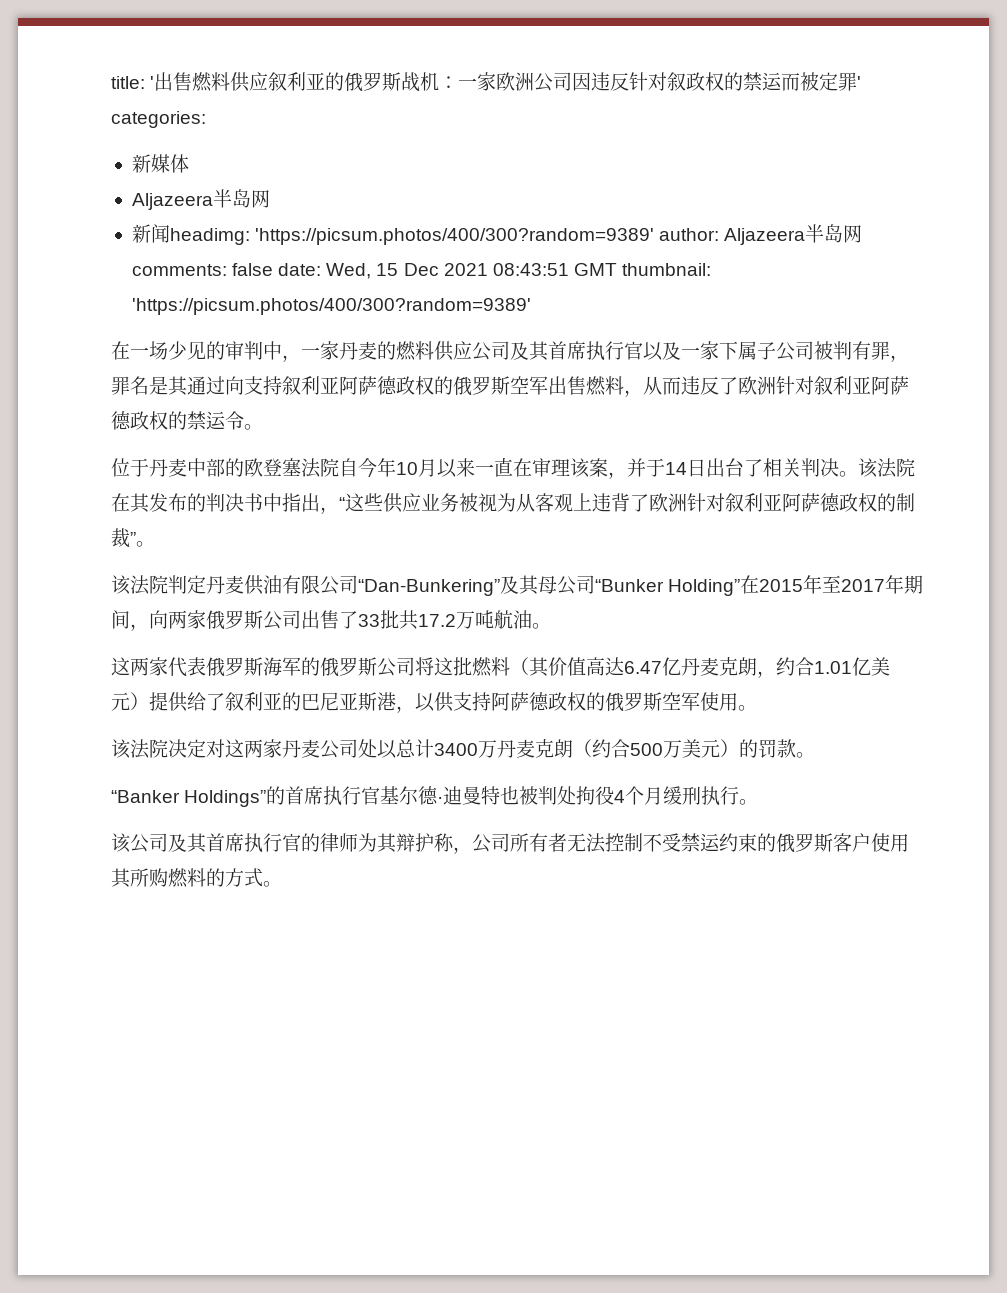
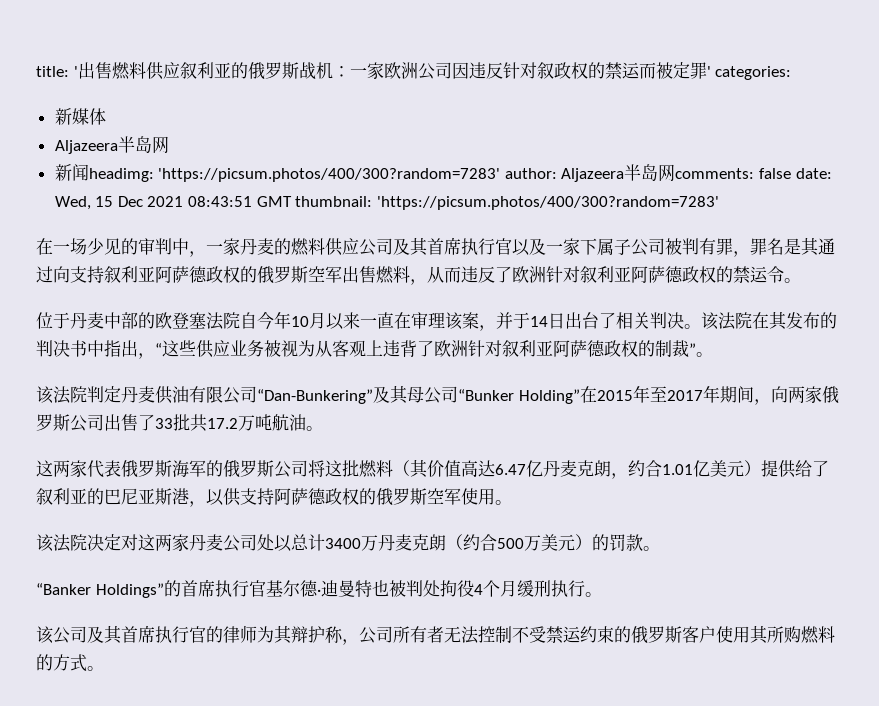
- 新闻headimg: 'https://picsum.photos/400/300?random=9389' author: Aljazeera半岛网comments: false date: Wed, 15 Dec 2021 08:43:51 GMT thumbnail: 'https://picsum.photos/400/300?random=9389'
+ 新闻headimg: 'https://picsum.photos/400/300?random=7283' author: Aljazeera半岛网comments: false date: Wed, 15 Dec 2021 08:43:51 GMT thumbnail: 'https://picsum.photos/400/300?random=7283'

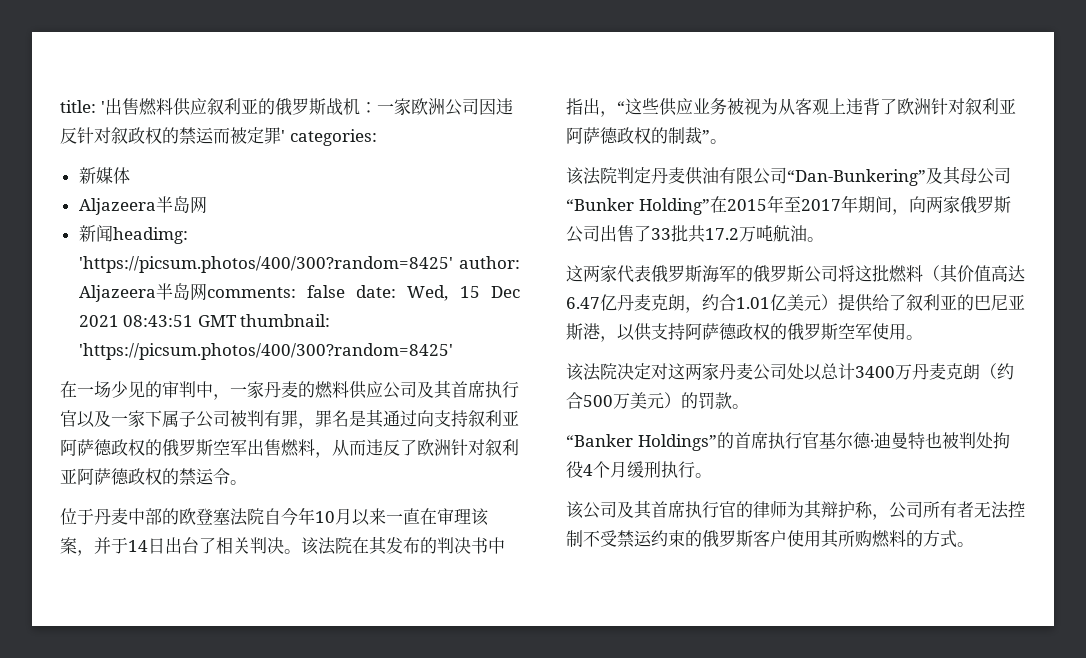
- 新闻headimg: 'https://picsum.photos/400/300?random=7283' author: Aljazeera半岛网comments: false date: Wed, 15 Dec 2021 08:43:51 GMT thumbnail: 'https://picsum.photos/400/300?random=7283'
+ 新闻headimg: 'https://picsum.photos/400/300?random=8425' author: Aljazeera半岛网comments: false date: Wed, 15 Dec 2021 08:43:51 GMT thumbnail: 'https://picsum.photos/400/300?random=8425'

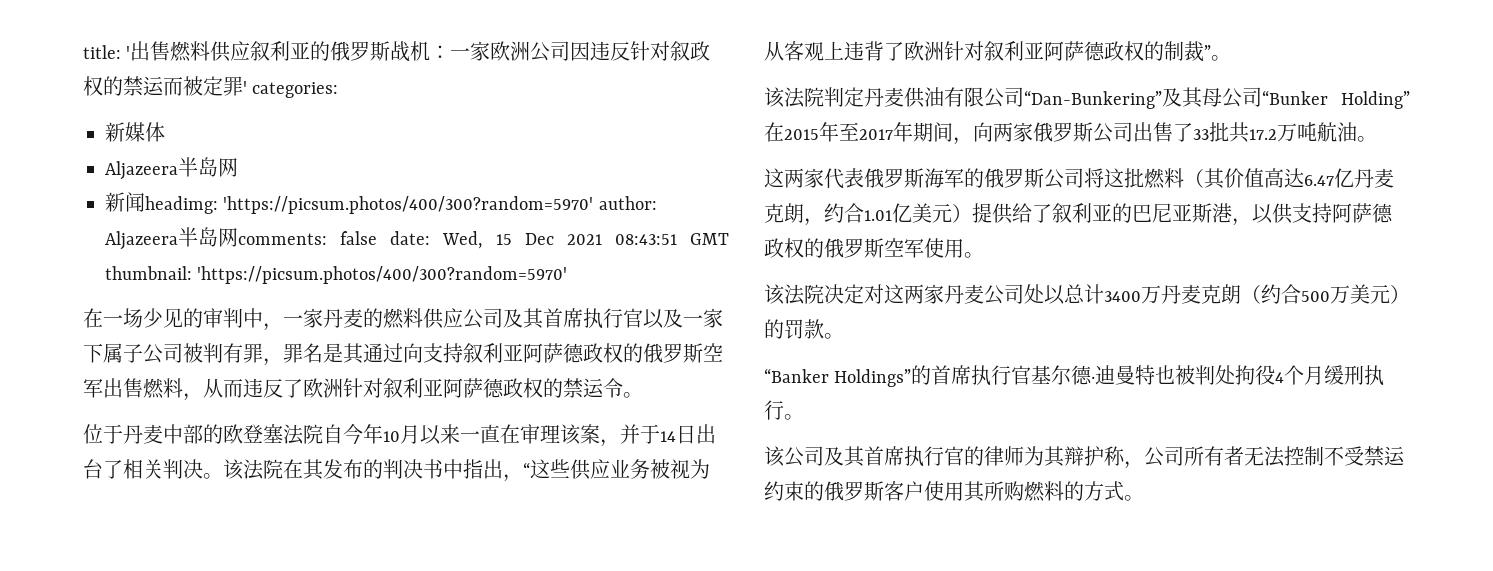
- 新闻headimg: 'https://picsum.photos/400/300?random=8425' author: Aljazeera半岛网comments: false date: Wed, 15 Dec 2021 08:43:51 GMT thumbnail: 'https://picsum.photos/400/300?random=8425'
+ 新闻headimg: 'https://picsum.photos/400/300?random=5970' author: Aljazeera半岛网comments: false date: Wed, 15 Dec 2021 08:43:51 GMT thumbnail: 'https://picsum.photos/400/300?random=5970'

